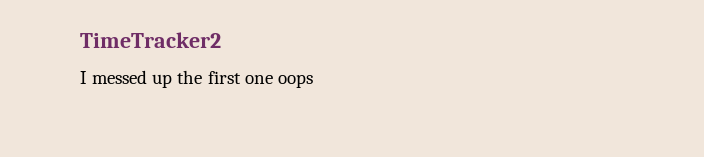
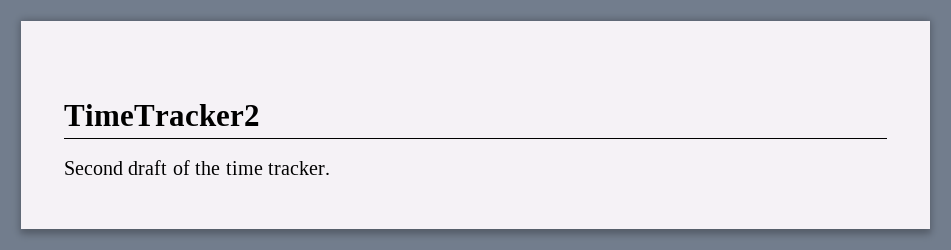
- I messed up the first one oops
+ Second draft of the time tracker.

